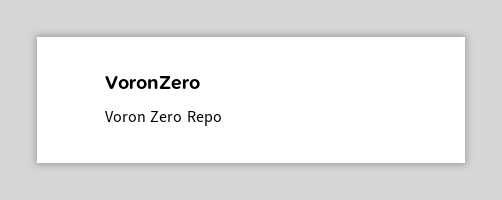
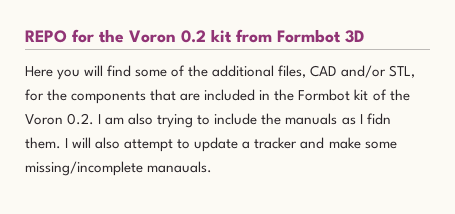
- VoronZero
- Voron Zero Repo
+ REPO for the Voron 0.2 kit from Formbot 3D
+ Here you will find some of the additional files, CAD and/or STL, for the components that are included in the Formbot kit of the Voron 0.2. I am also trying to include the manuals as I fidn them. I will also attempt to update a tracker and make some missing/incomplete manauals.

